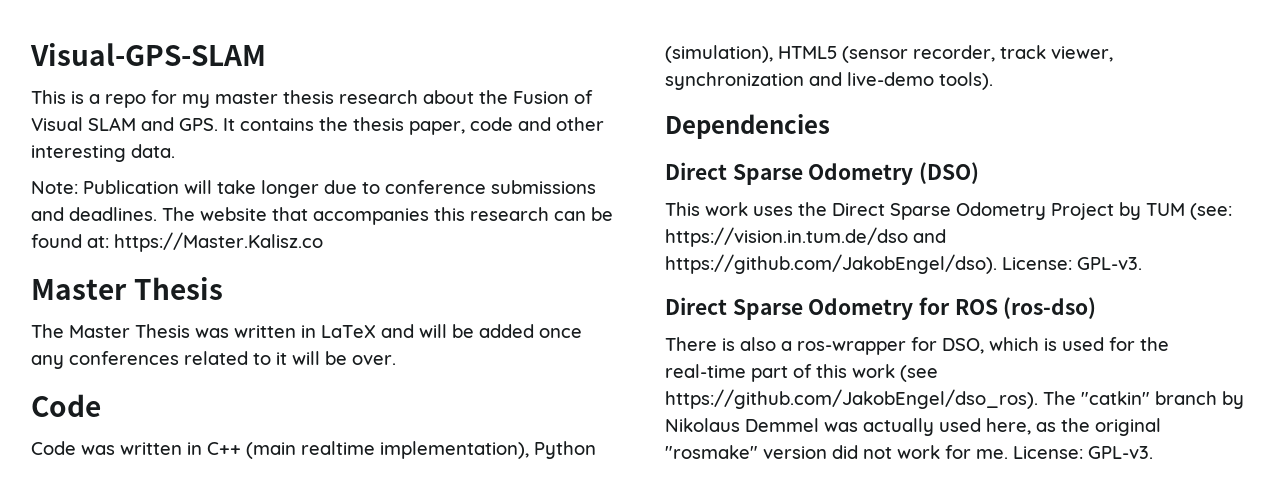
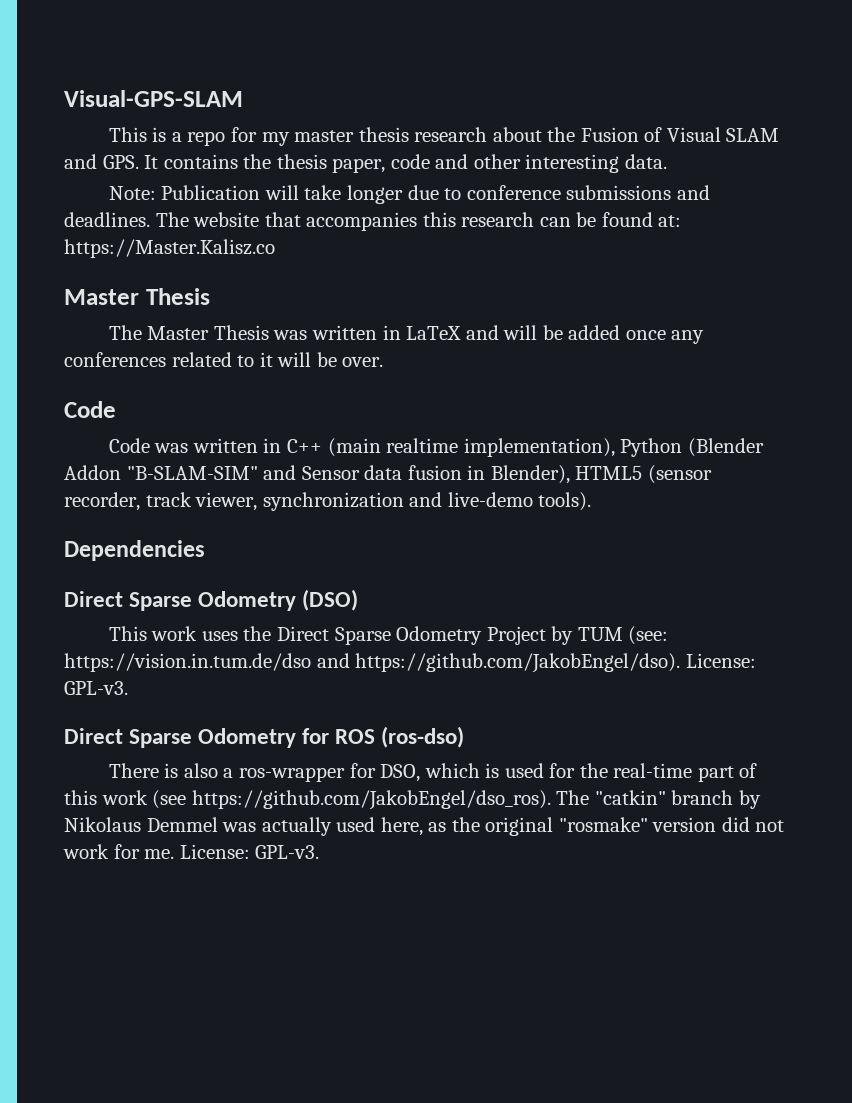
- Code was written in C++ (main realtime implementation), Python (simulation), HTML5 (sensor recorder, track viewer, synchronization and live-demo tools).
+ Code was written in C++ (main realtime implementation), Python (Blender Addon "B-SLAM-SIM" and Sensor data fusion in Blender), HTML5 (sensor recorder, track viewer, synchronization and live-demo tools).

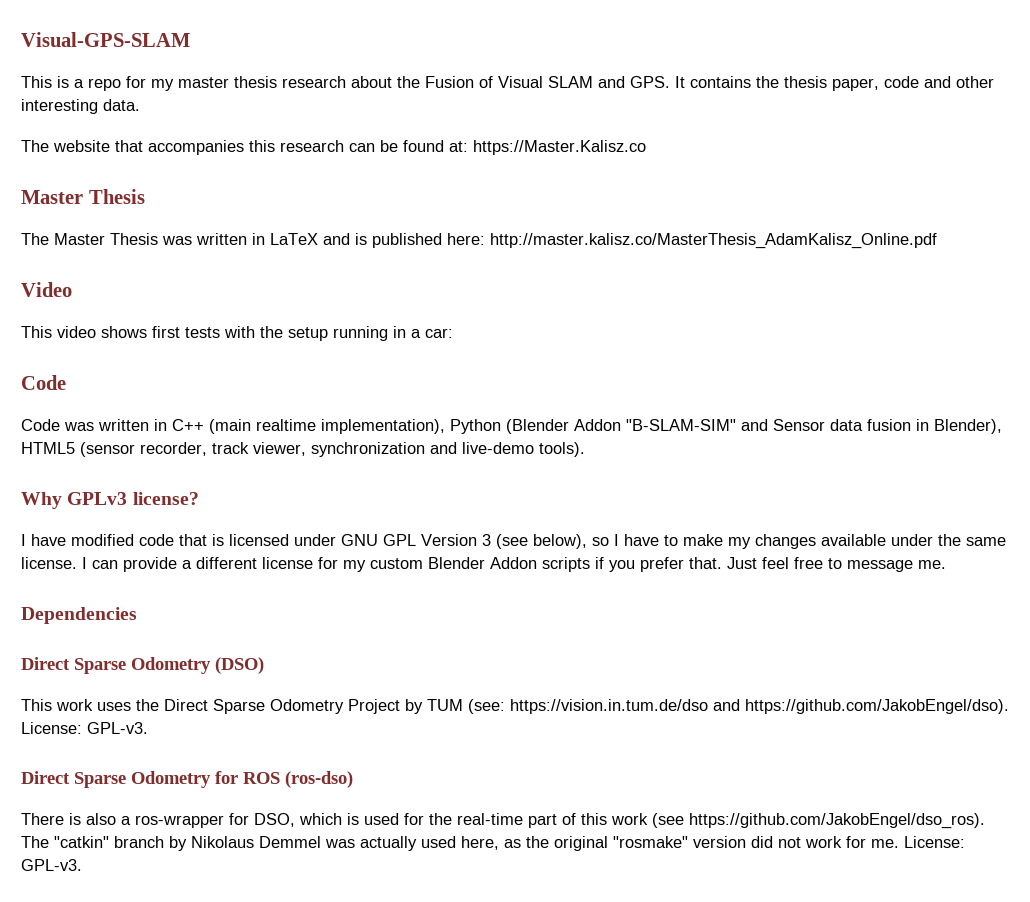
- Note: Publication will take longer due to conference submissions and deadlines.
- The Master Thesis was written in LaTeX and will be added once any conferences related to it will be over.
+ The Master Thesis was written in LaTeX and is published here: http://master.kalisz.co/MasterThesis_AdamKalisz_Online.pdf
+ Video
+ This video shows first tests with the setup running in a car:
+ Why GPLv3 license?
+ I have modified code that is licensed under GNU GPL Version 3 (see below), so I have to make my changes available under the same license. I can provide a different license for my custom Blender Addon scripts if you prefer that. Just feel free to message me.

